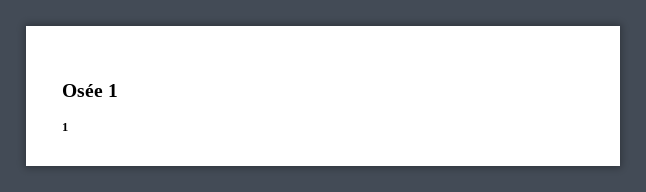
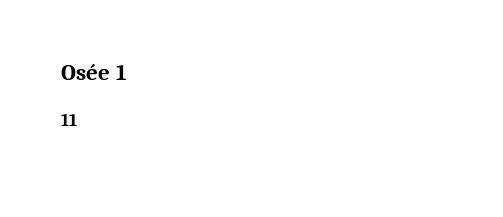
  Osée 1
- 1
+ 11

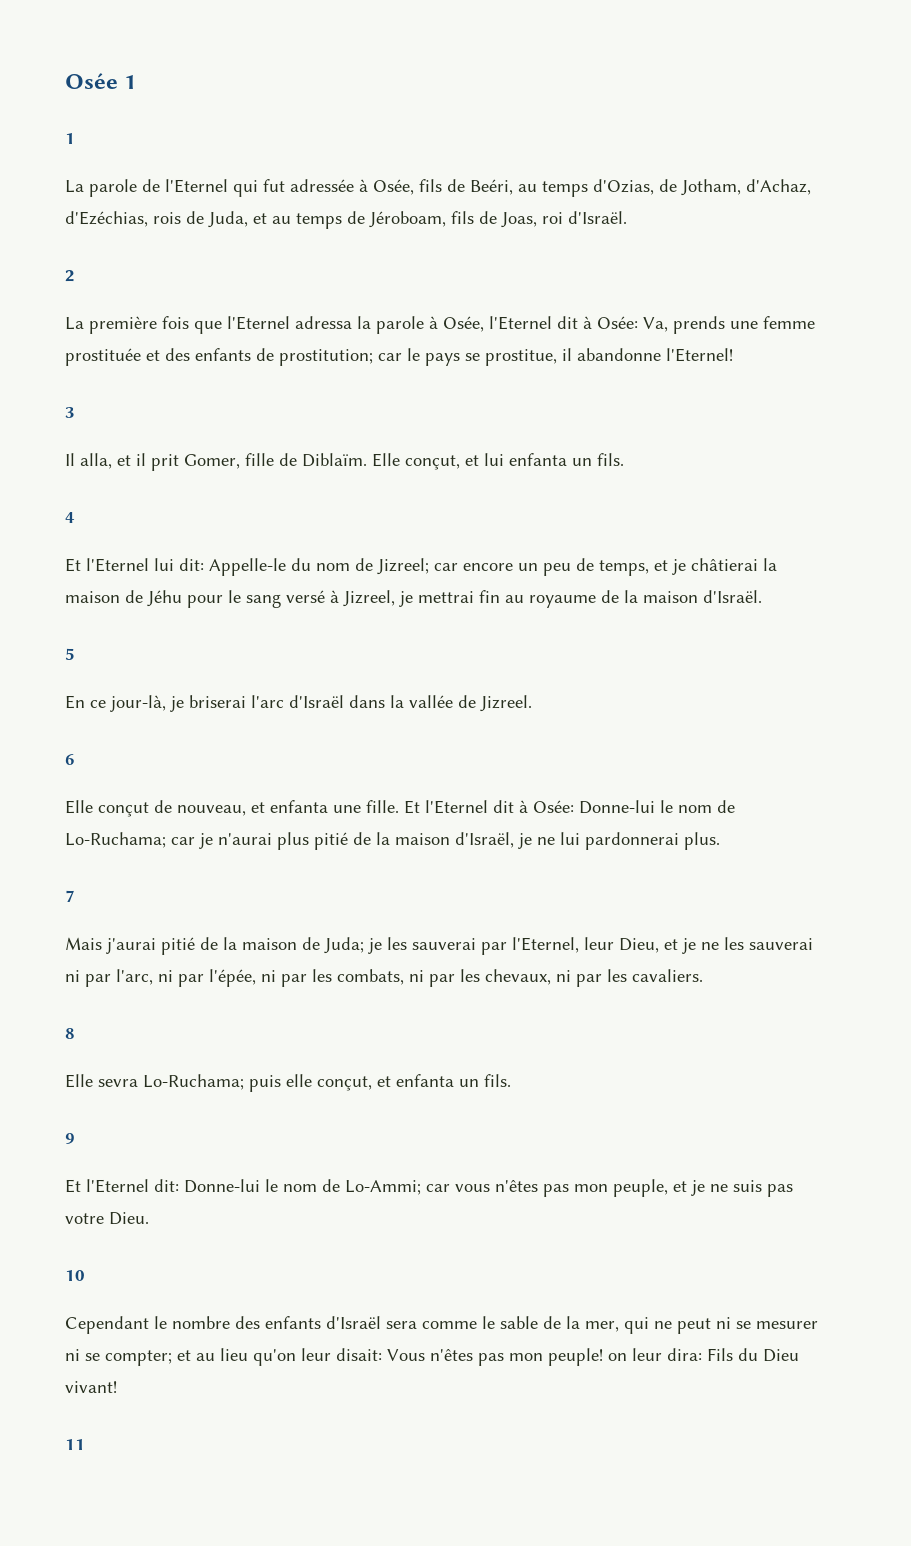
  Osée 1
+ 1
+ La parole de l'Eternel qui fut adressée à Osée, fils de Beéri, au temps d'Ozias, de Jotham, d'Achaz, d'Ezéchias, rois de Juda, et au temps de Jéroboam, fils de Joas, roi d'Israël.
+ 2
+ La première fois que l'Eternel adressa la parole à Osée, l'Eternel dit à Osée: Va, prends une femme prostituée et des enfants de prostitution; car le pays se prostitue, il abandonne l'Eternel!
+ 3
+ Il alla, et il prit Gomer, fille de Diblaïm. Elle conçut, et lui enfanta un fils.
+ 4
+ Et l'Eternel lui dit: Appelle-le du nom de Jizreel; car encore un peu de temps, et je châtierai la maison de Jéhu pour le sang versé à Jizreel, je mettrai fin au royaume de la maison d'Israël.
+ 5
+ En ce jour-là, je briserai l'arc d'Israël dans la vallée de Jizreel.
+ 6
+ Elle conçut de nouveau, et enfanta une fille. Et l'Eternel dit à Osée: Donne-lui le nom de Lo-Ruchama; car je n'aurai plus pitié de la maison d'Israël, je ne lui pardonnerai plus.
+ 7
+ Mais j'aurai pitié de la maison de Juda; je les sauverai par l'Eternel, leur Dieu, et je ne les sauverai ni par l'arc, ni par l'épée, ni par les combats, ni par les chevaux, ni par les cavaliers.
+ 8
+ Elle sevra Lo-Ruchama; puis elle conçut, et enfanta un fils.
+ 9
+ Et l'Eternel dit: Donne-lui le nom de Lo-Ammi; car vous n'êtes pas mon peuple, et je ne suis pas votre Dieu.
+ 10
+ Cependant le nombre des enfants d'Israël sera comme le sable de la mer, qui ne peut ni se mesurer ni se compter; et au lieu qu'on leur disait: Vous n'êtes pas mon peuple! on leur dira: Fils du Dieu vivant!

